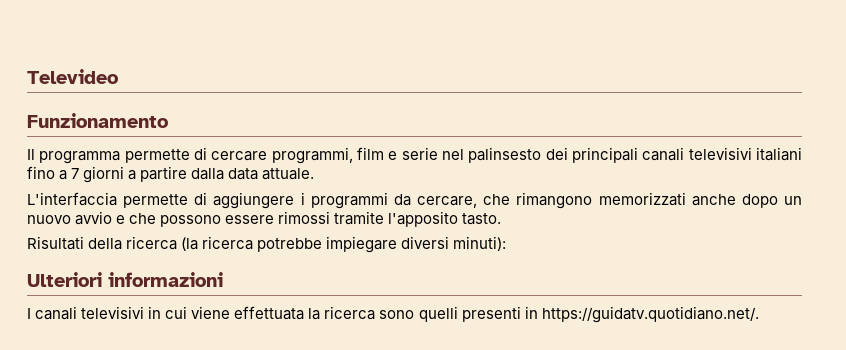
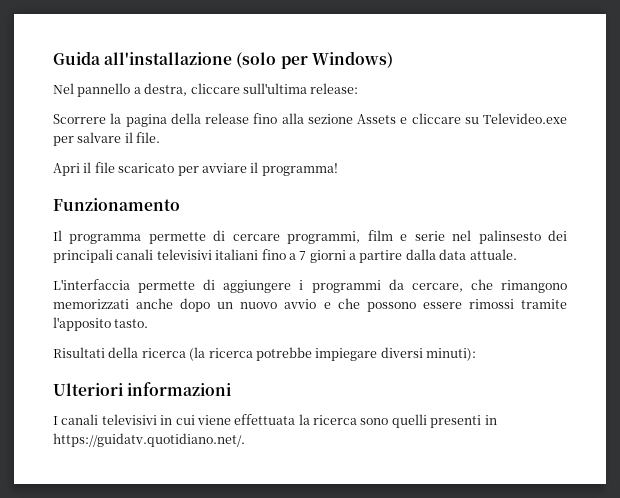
- Televideo
+ Guida all'installazione (solo per Windows)
+ Nel pannello a destra, cliccare sull'ultima release:
+ Scorrere la pagina della release fino alla sezione Assets e cliccare su Televideo.exe per salvare il file.
+ Apri il file scaricato per avviare il programma!

